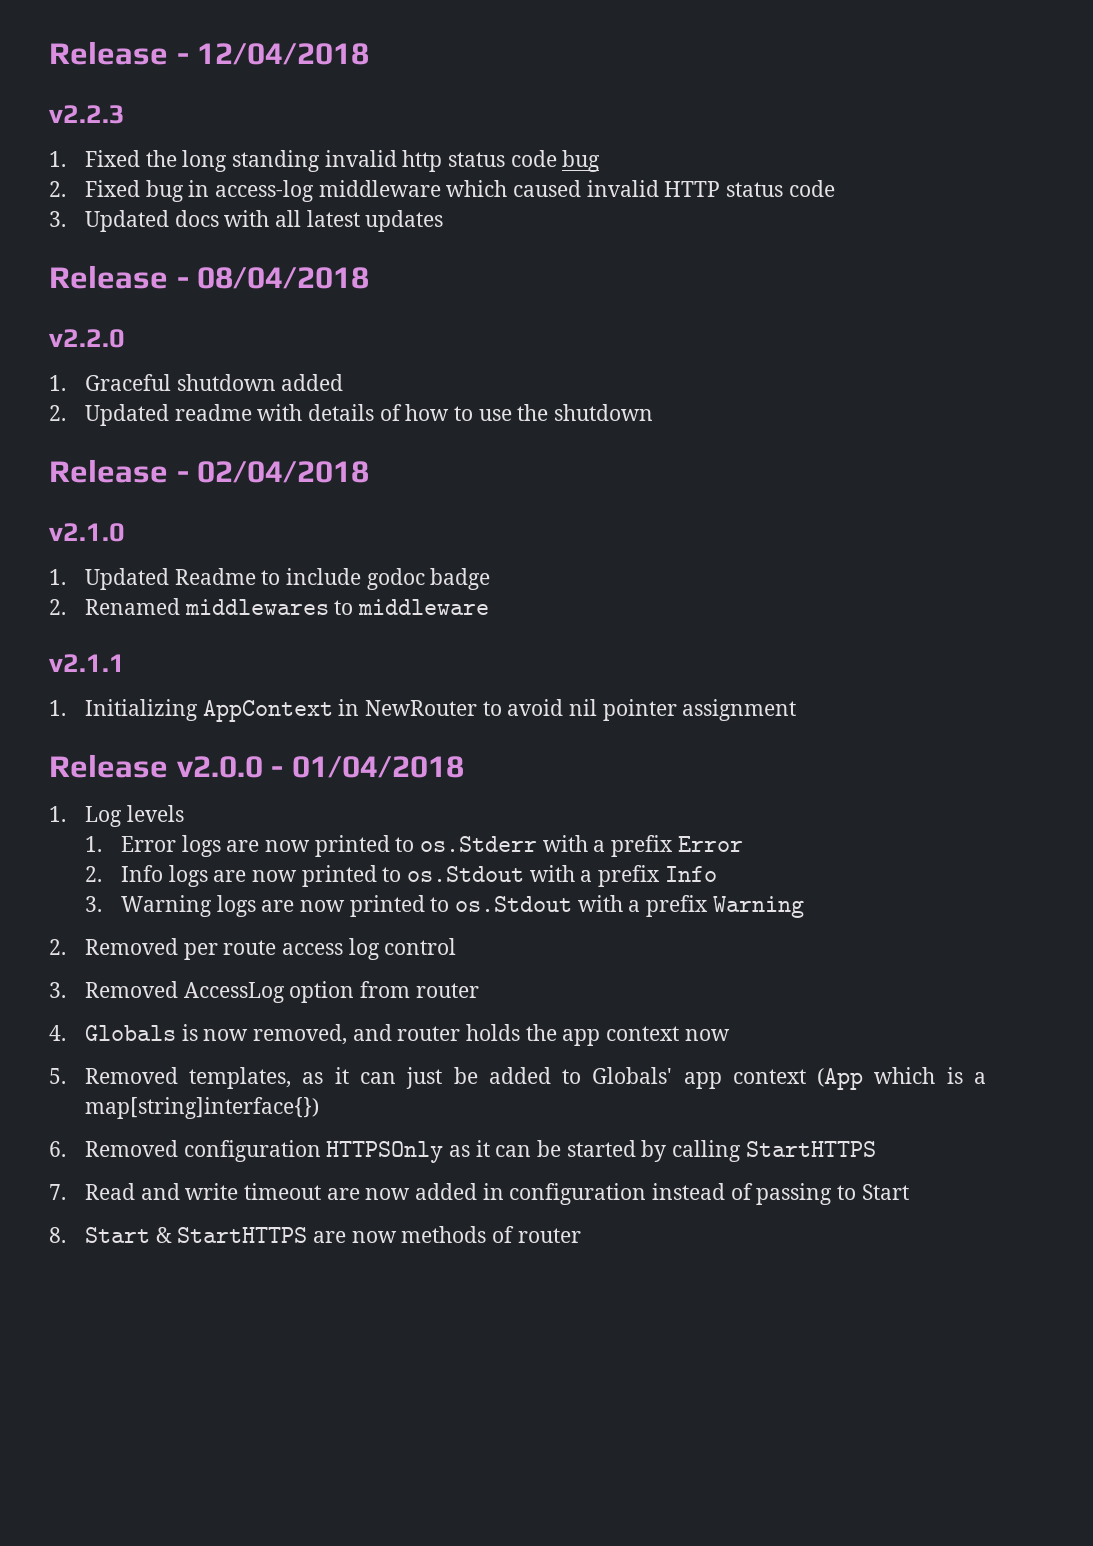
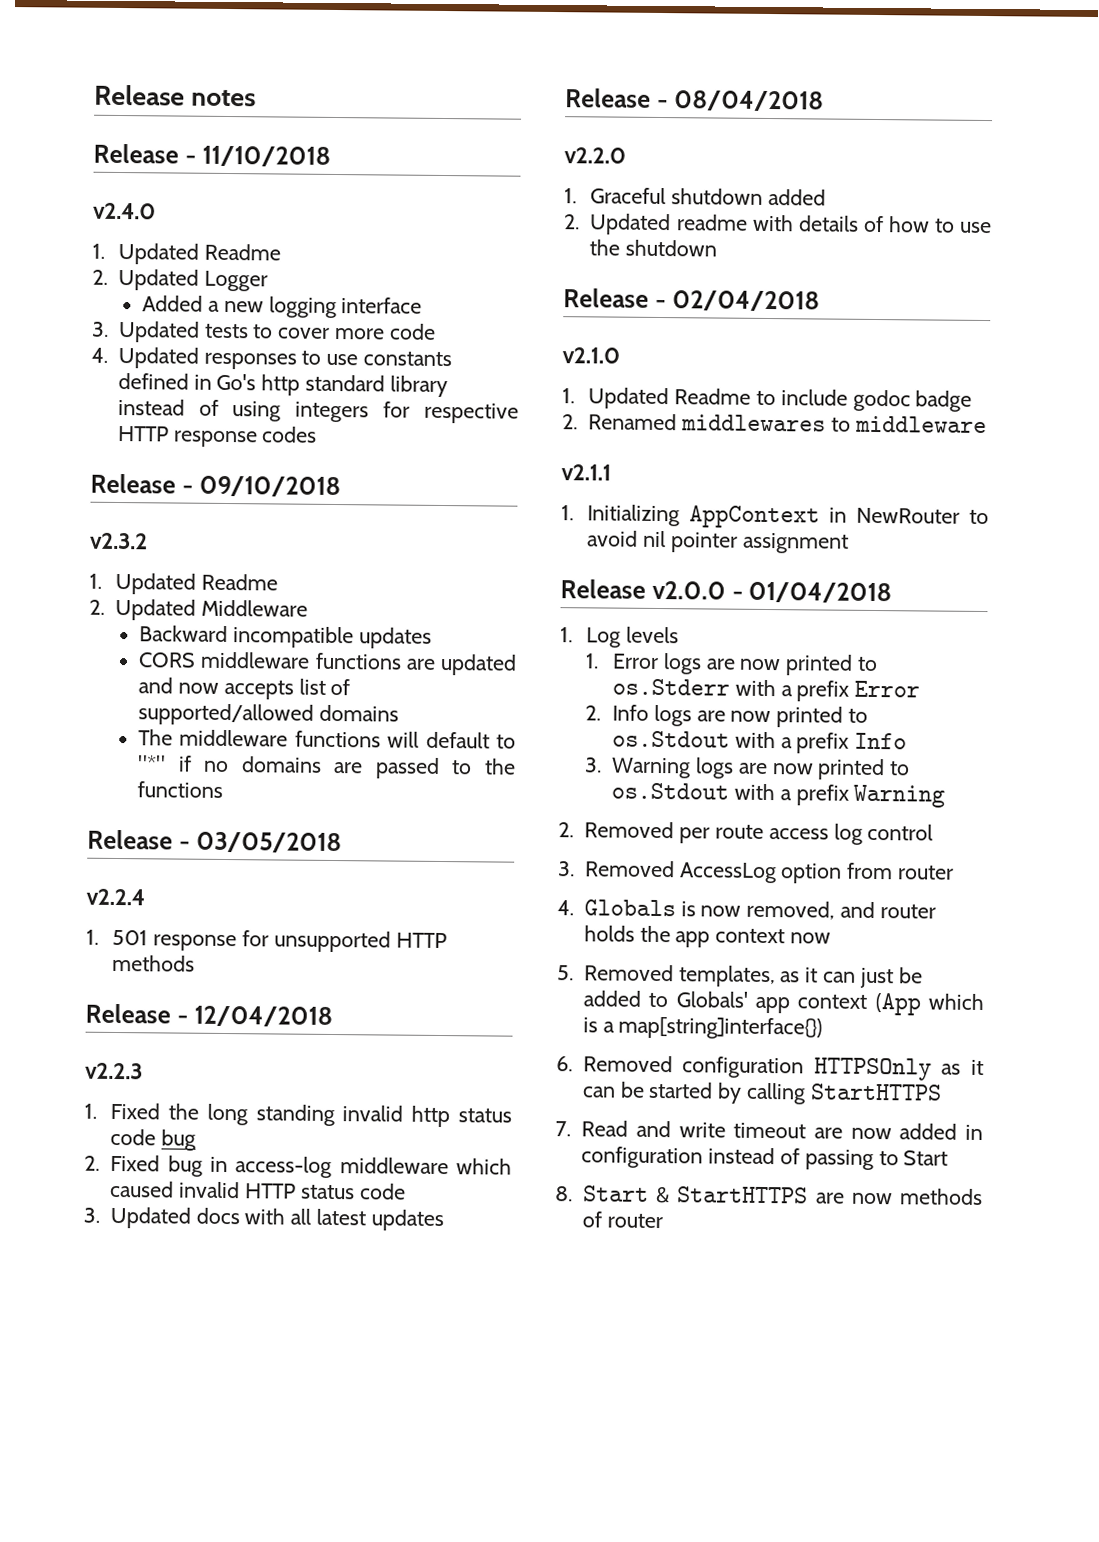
+ Release notes
+ Release - 11/10/2018
+ v2.4.0
+ 1. Updated Readme
+ 2. Updated Logger
+ Added a new logging interface
+ 3. Updated tests to cover more code
+ 4. Updated responses to use constants defined in Go's http standard library instead of using integers for respective HTTP response codes
+ Release - 09/10/2018
+ v2.3.2
+ 1. Updated Readme
+ 2. Updated Middleware
+ Backward incompatible updates
+ CORS middleware functions are updated and now accepts list of supported/allowed domains
+ The middleware functions will default to "*" if no domains are passed to the functions
+ Release - 03/05/2018
+ v2.2.4
+ 1. 501 response for unsupported HTTP methods

